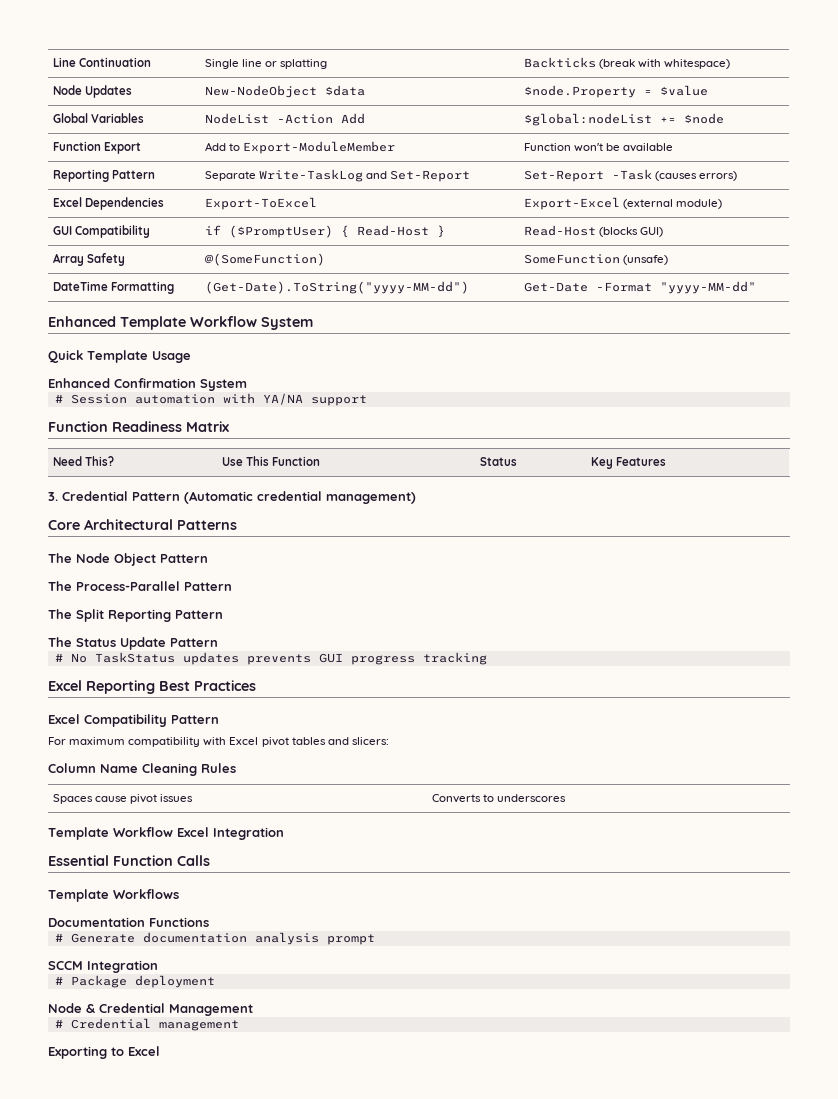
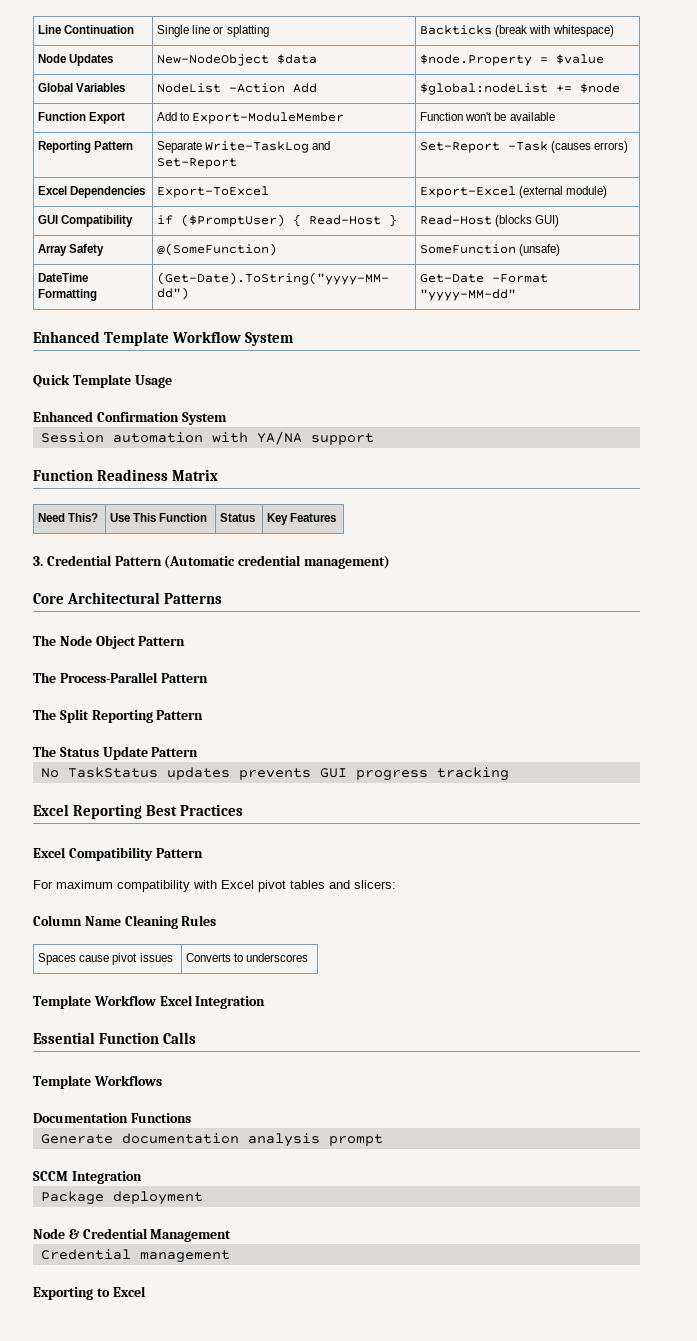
- # Session automation with YA/NA support
+ Session automation with YA/NA support
- # No TaskStatus updates prevents GUI progress tracking
+ No TaskStatus updates prevents GUI progress tracking
- # Generate documentation analysis prompt
+ Generate documentation analysis prompt
- # Package deployment
+ Package deployment
- # Credential management
+ Credential management

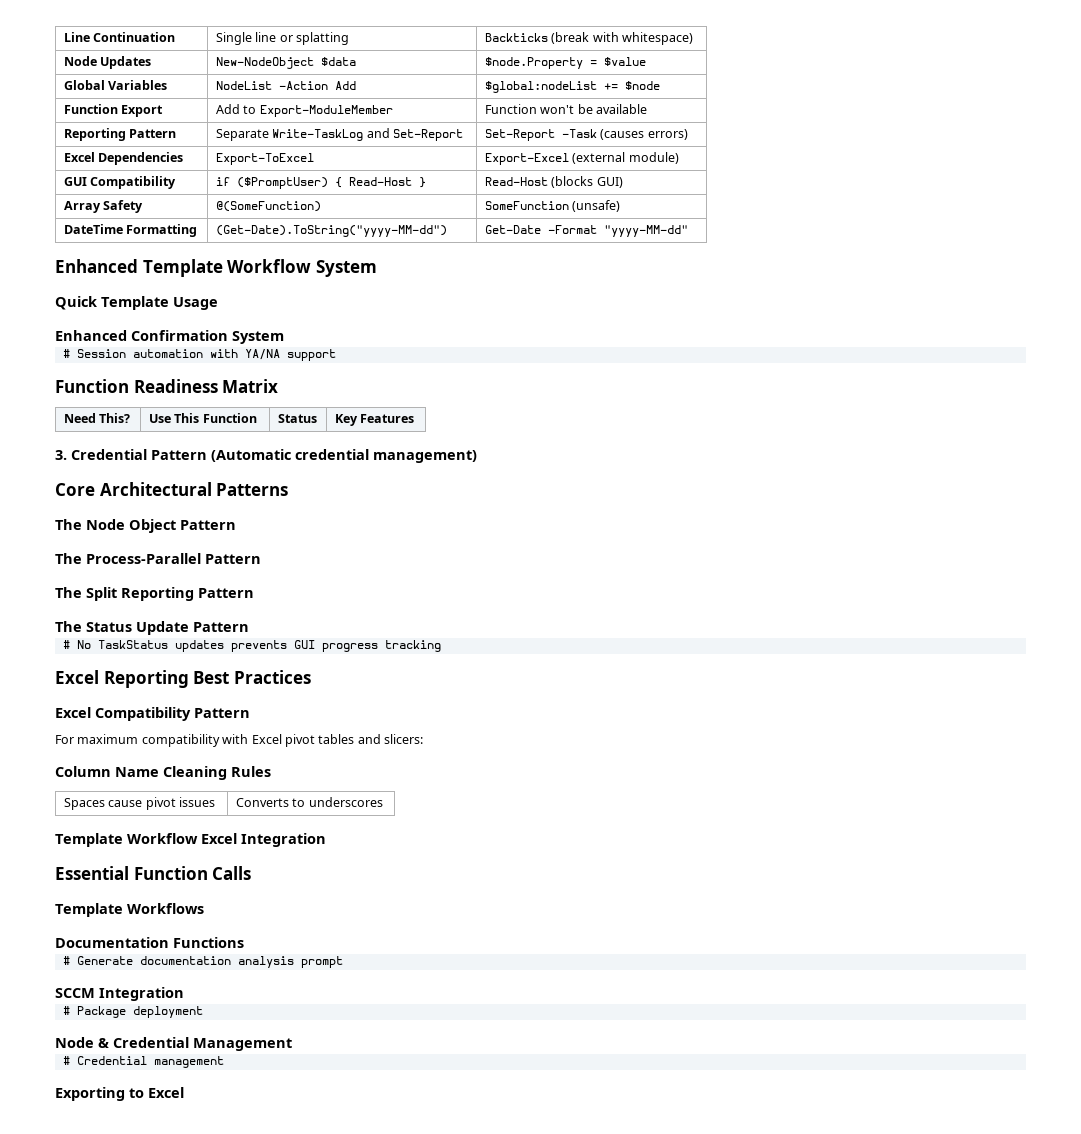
- Session automation with YA/NA support
+ # Session automation with YA/NA support
- No TaskStatus updates prevents GUI progress tracking
+ # No TaskStatus updates prevents GUI progress tracking
- Generate documentation analysis prompt
+ # Generate documentation analysis prompt
- Package deployment
+ # Package deployment
- Credential management
+ # Credential management

